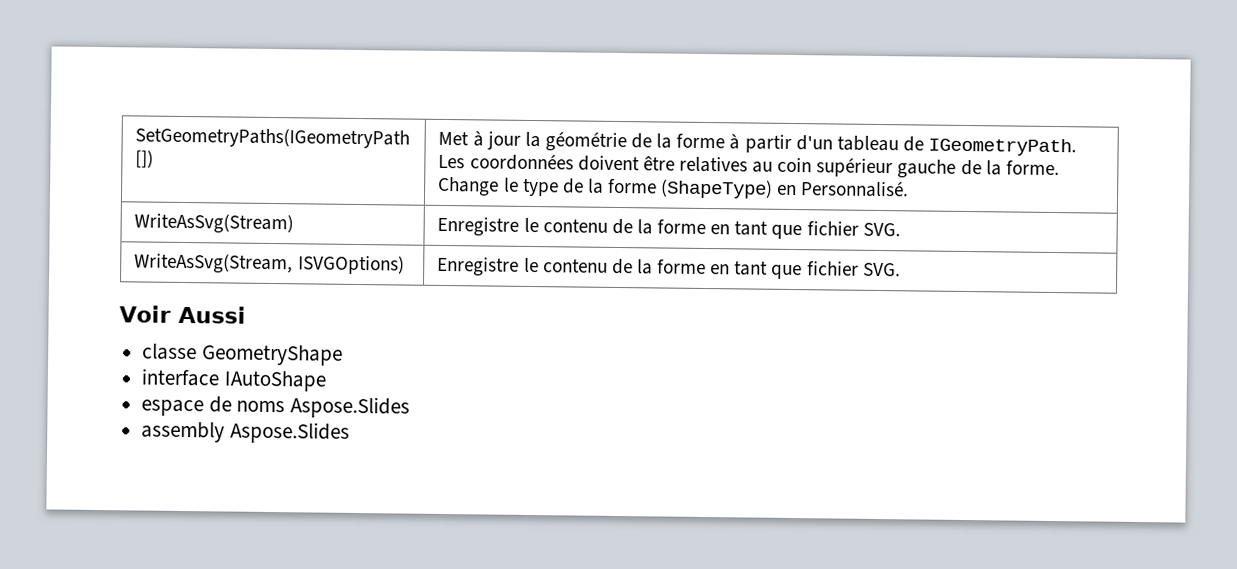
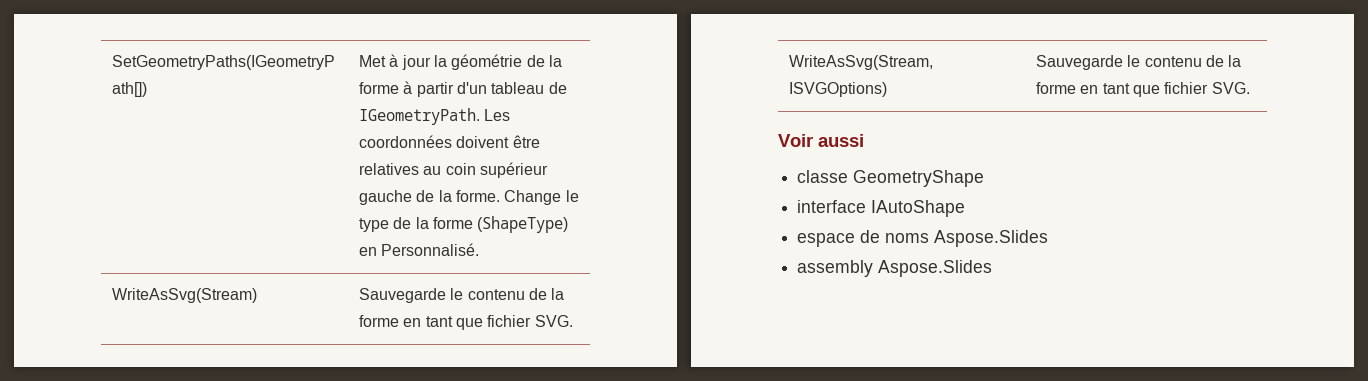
- WriteAsSvg(Stream) | Enregistre le contenu de la forme en tant que fichier SVG.
+ WriteAsSvg(Stream) | Sauvegarde le contenu de la forme en tant que fichier SVG.
- WriteAsSvg(Stream, ISVGOptions) | Enregistre le contenu de la forme en tant que fichier SVG.
+ WriteAsSvg(Stream, ISVGOptions) | Sauvegarde le contenu de la forme en tant que fichier SVG.
- Voir Aussi
+ Voir aussi

